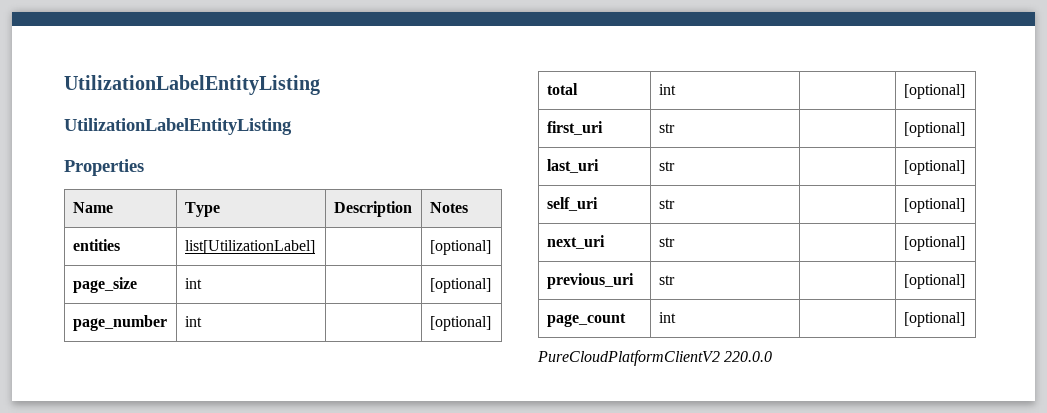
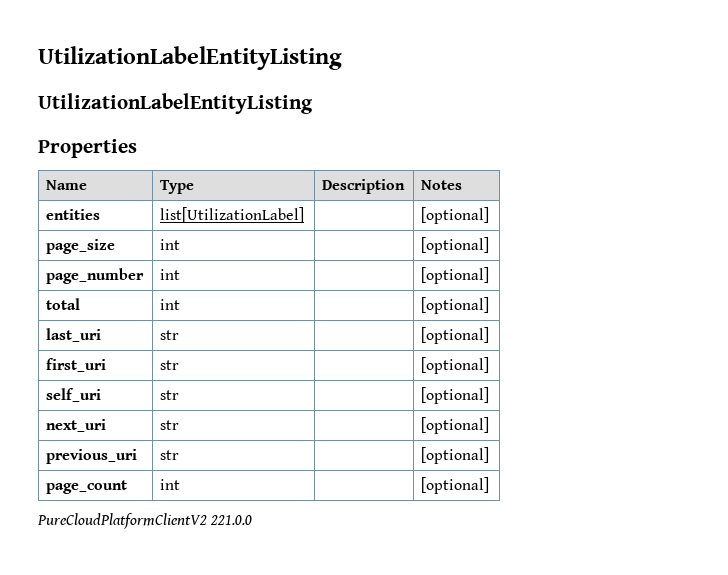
+ last_uri | str | | [optional]
  first_uri | str | | [optional]
- last_uri | str | | [optional]
- PureCloudPlatformClientV2 220.0.0
+ PureCloudPlatformClientV2 221.0.0

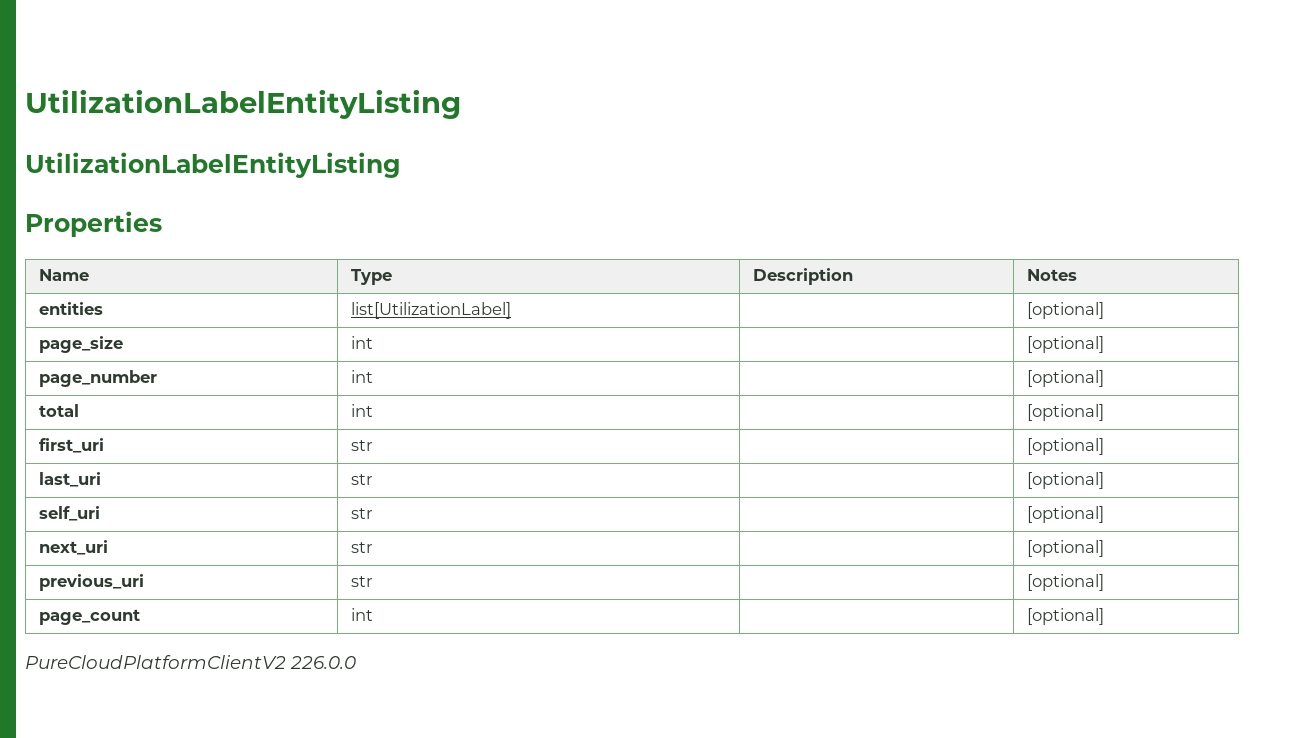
+ first_uri | str | | [optional]
  last_uri | str | | [optional]
- first_uri | str | | [optional]
- PureCloudPlatformClientV2 221.0.0
+ PureCloudPlatformClientV2 226.0.0

